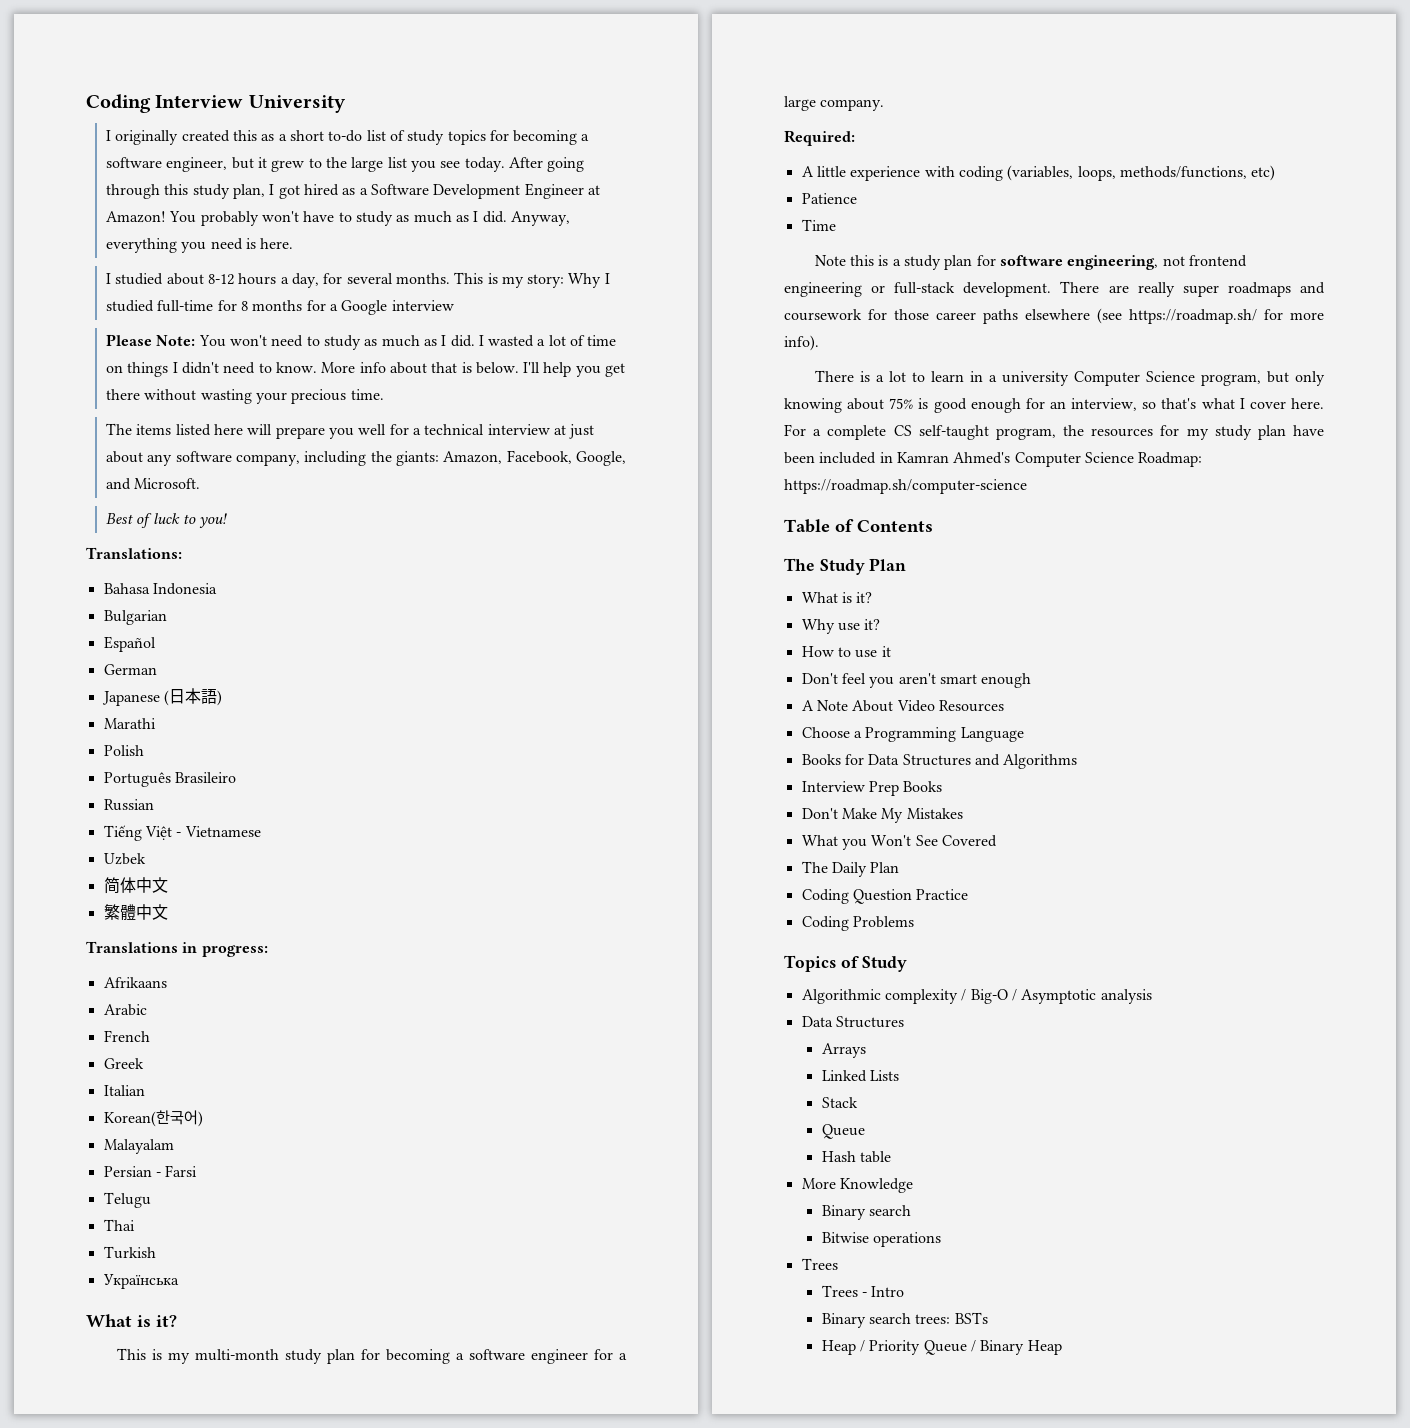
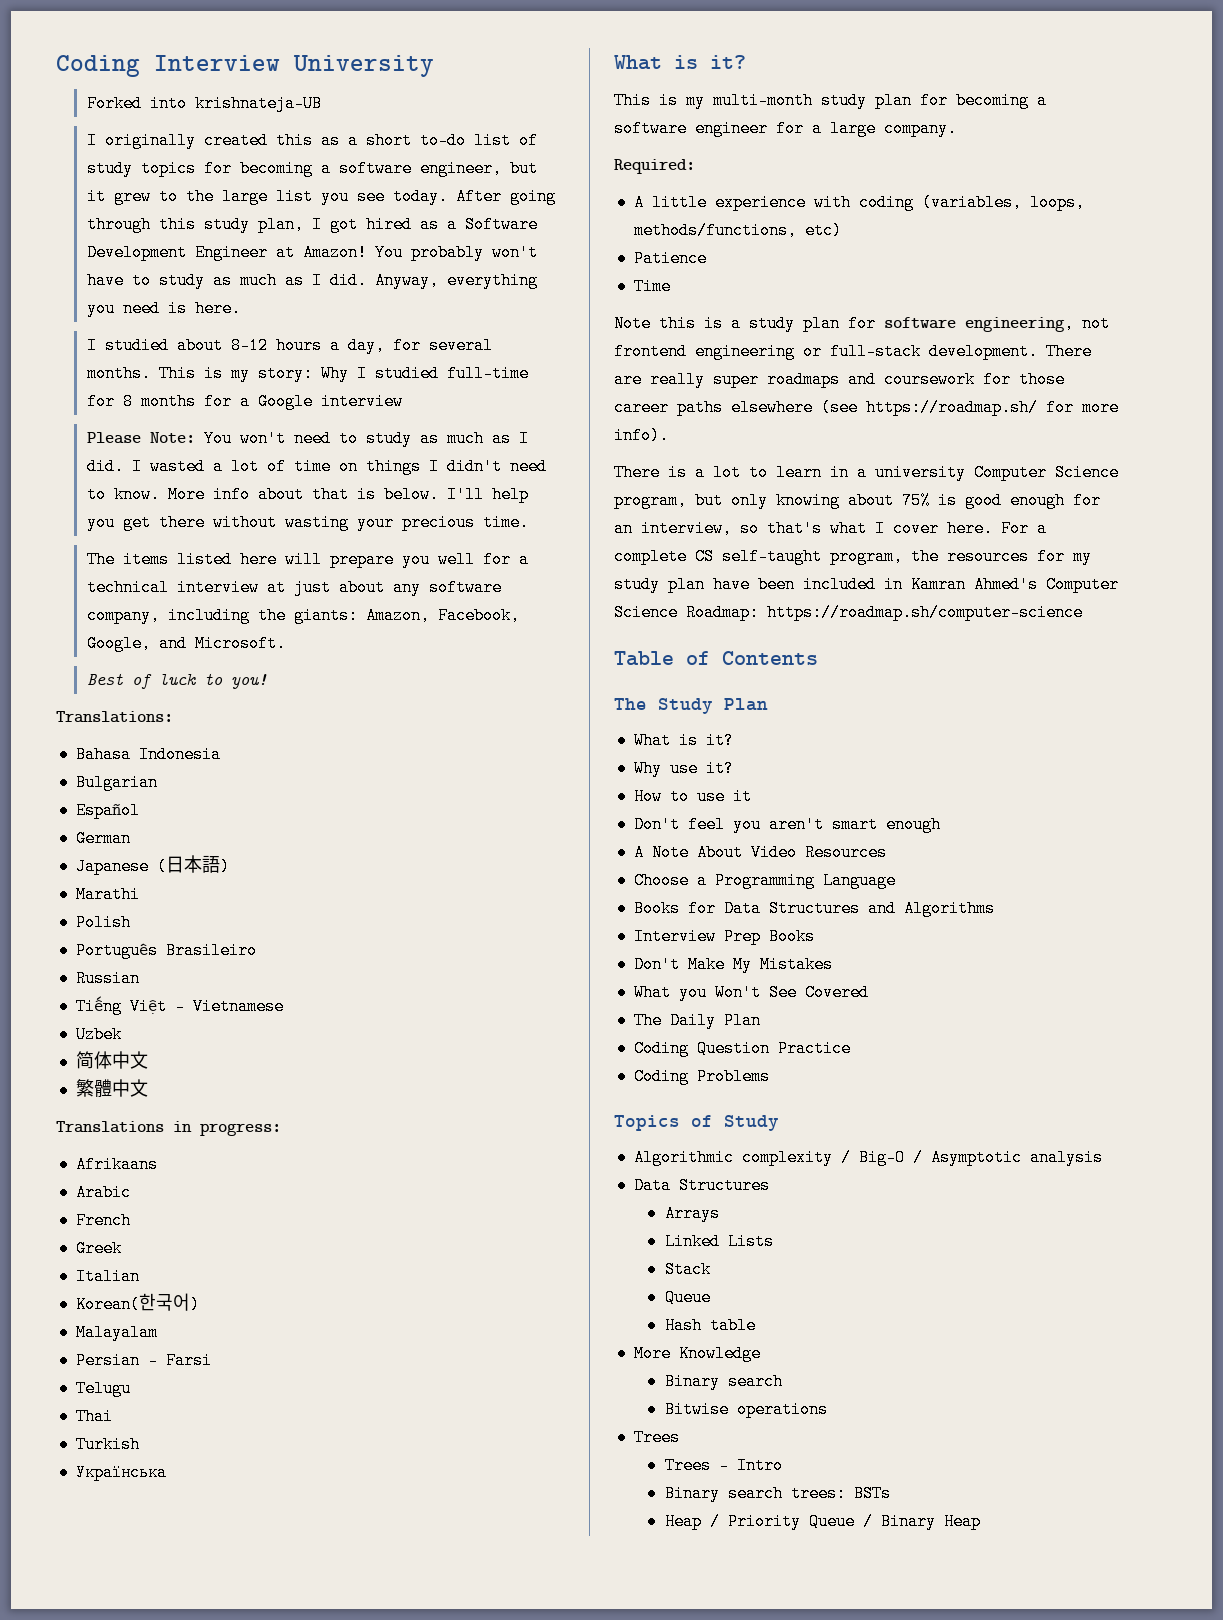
+ Forked into krishnateja-UB

